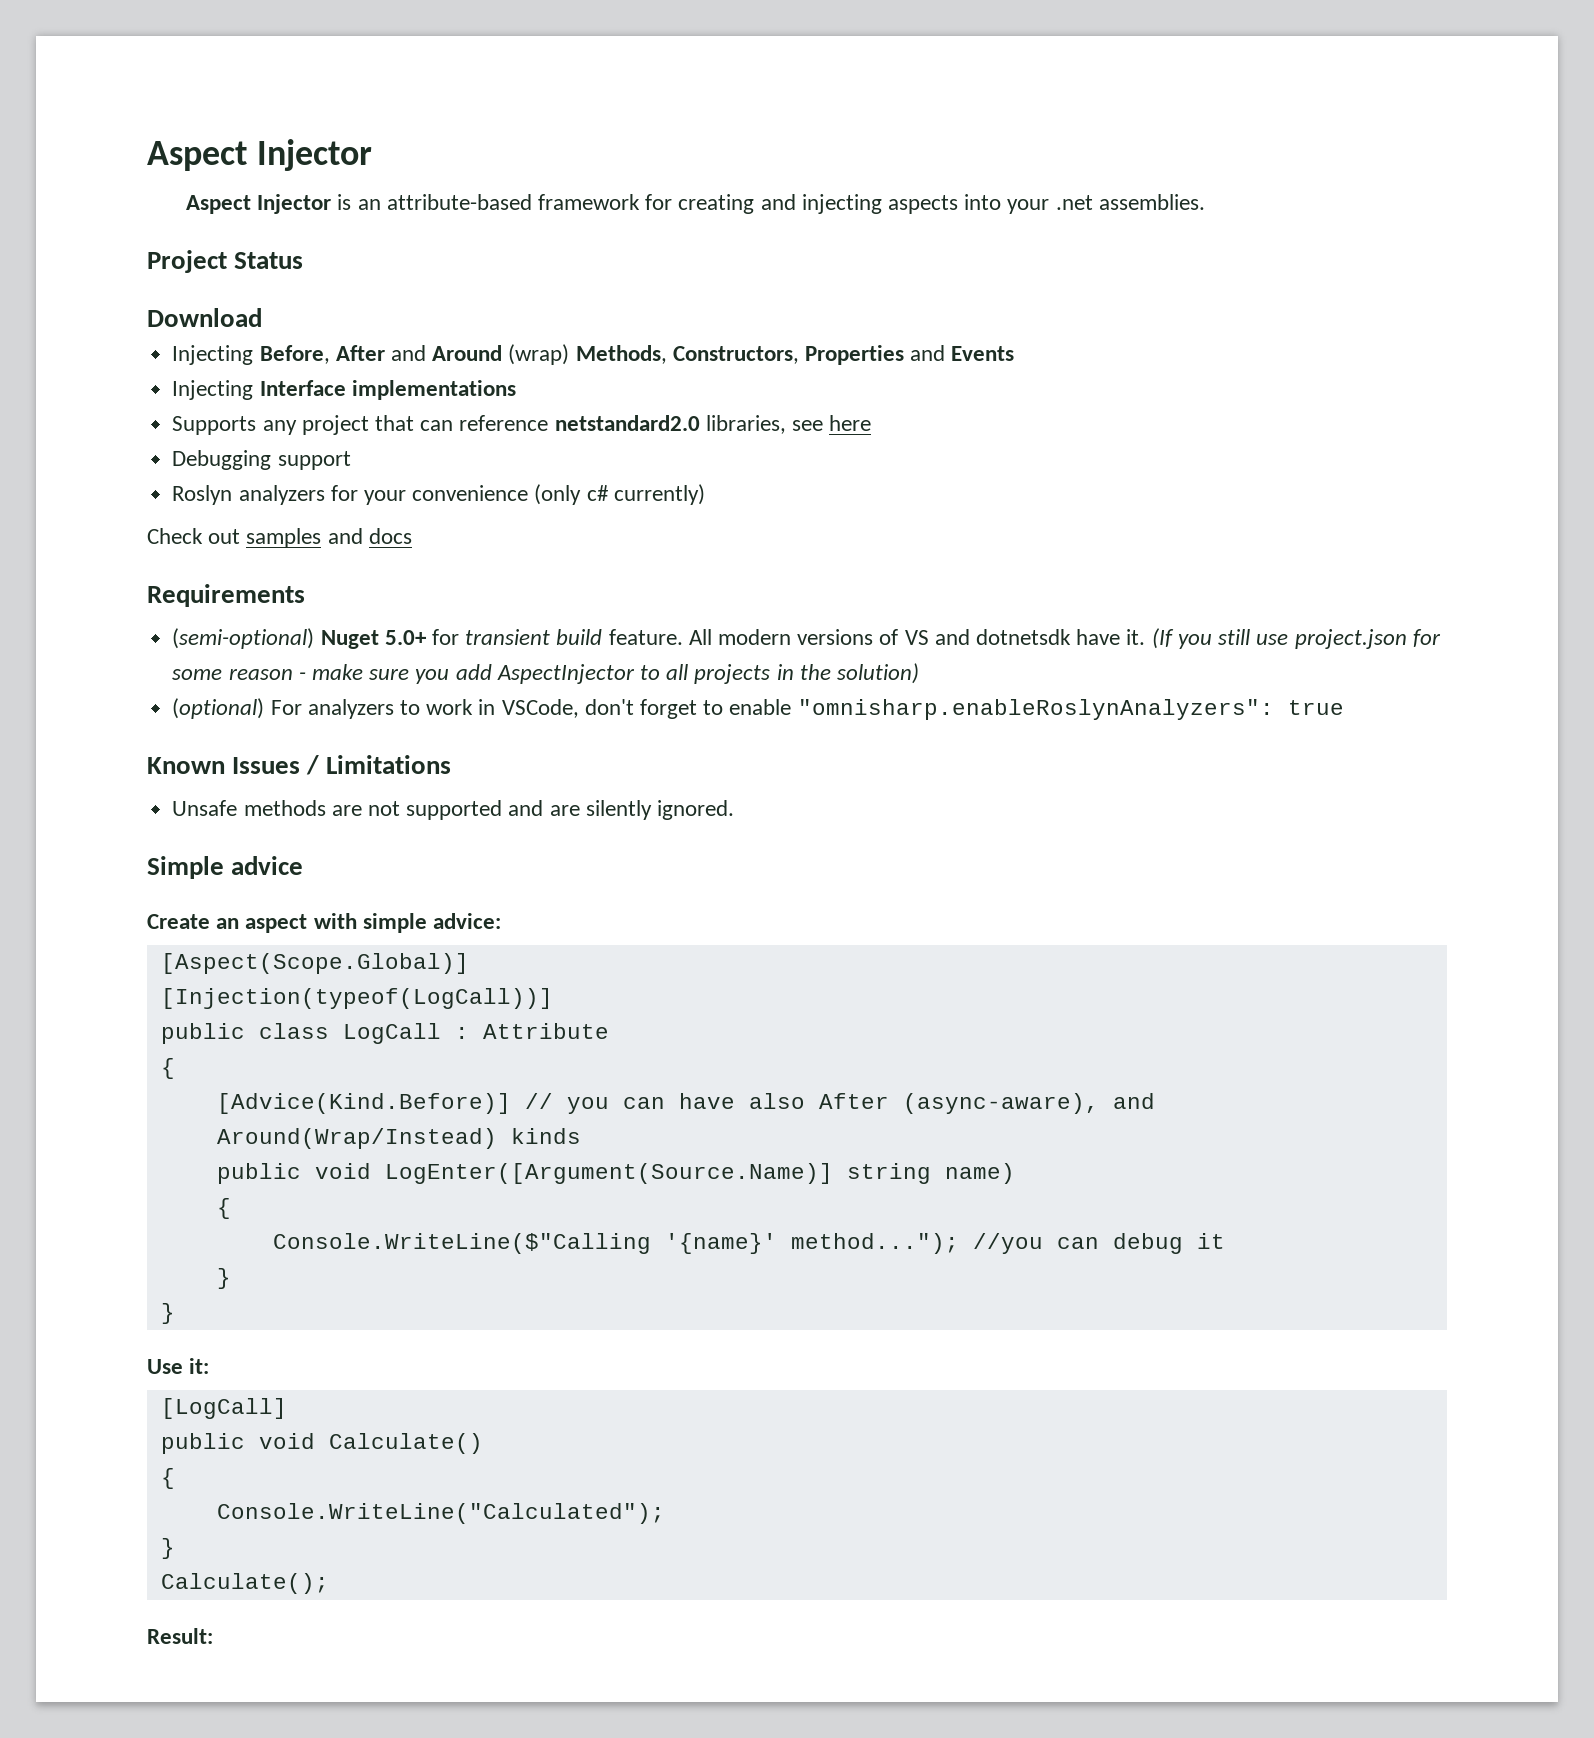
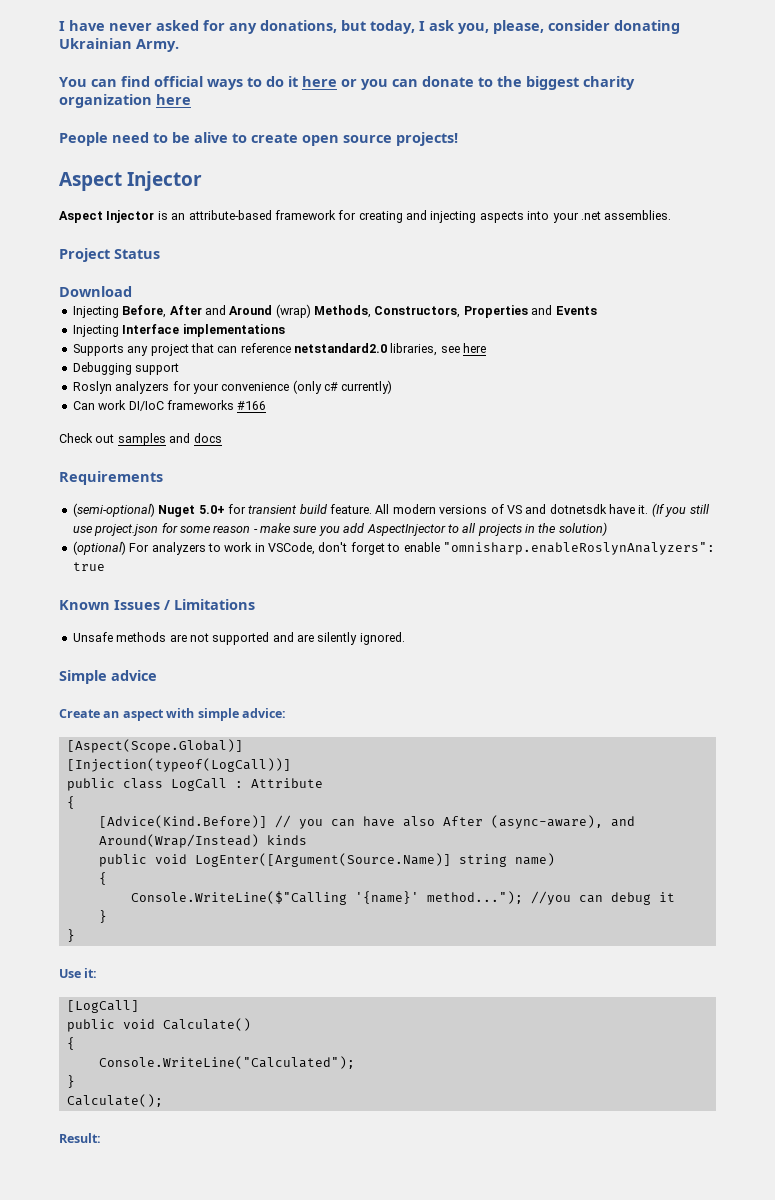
+ I have never asked for any donations, but today, I ask you, please, consider donating Ukrainian Army.
+ You can find official ways to do it here or you can donate to the biggest charity organization here
+ People need to be alive to create open source projects!
+ Can work DI/IoC frameworks #166

